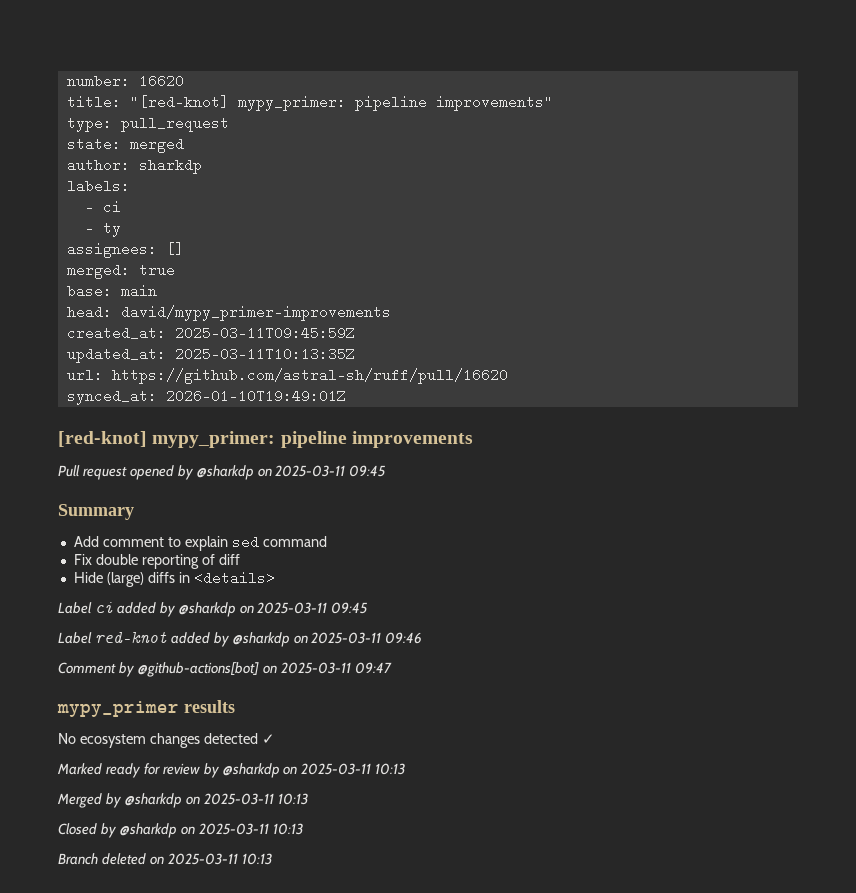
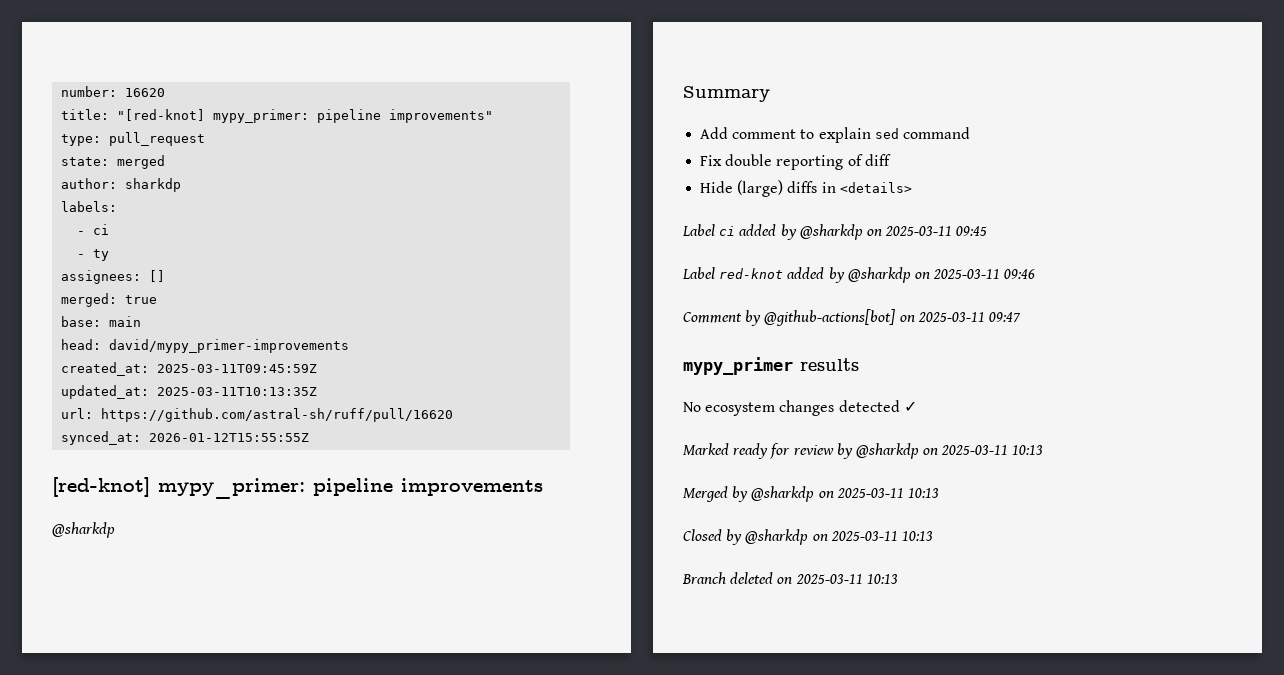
- synced_at: 2026-01-10T19:49:01Z
+ synced_at: 2026-01-12T15:55:55Z
  [red-knot] mypy_primer: pipeline improvements
- Pull request opened by @sharkdp on 2025-03-11 09:45
+ @sharkdp

